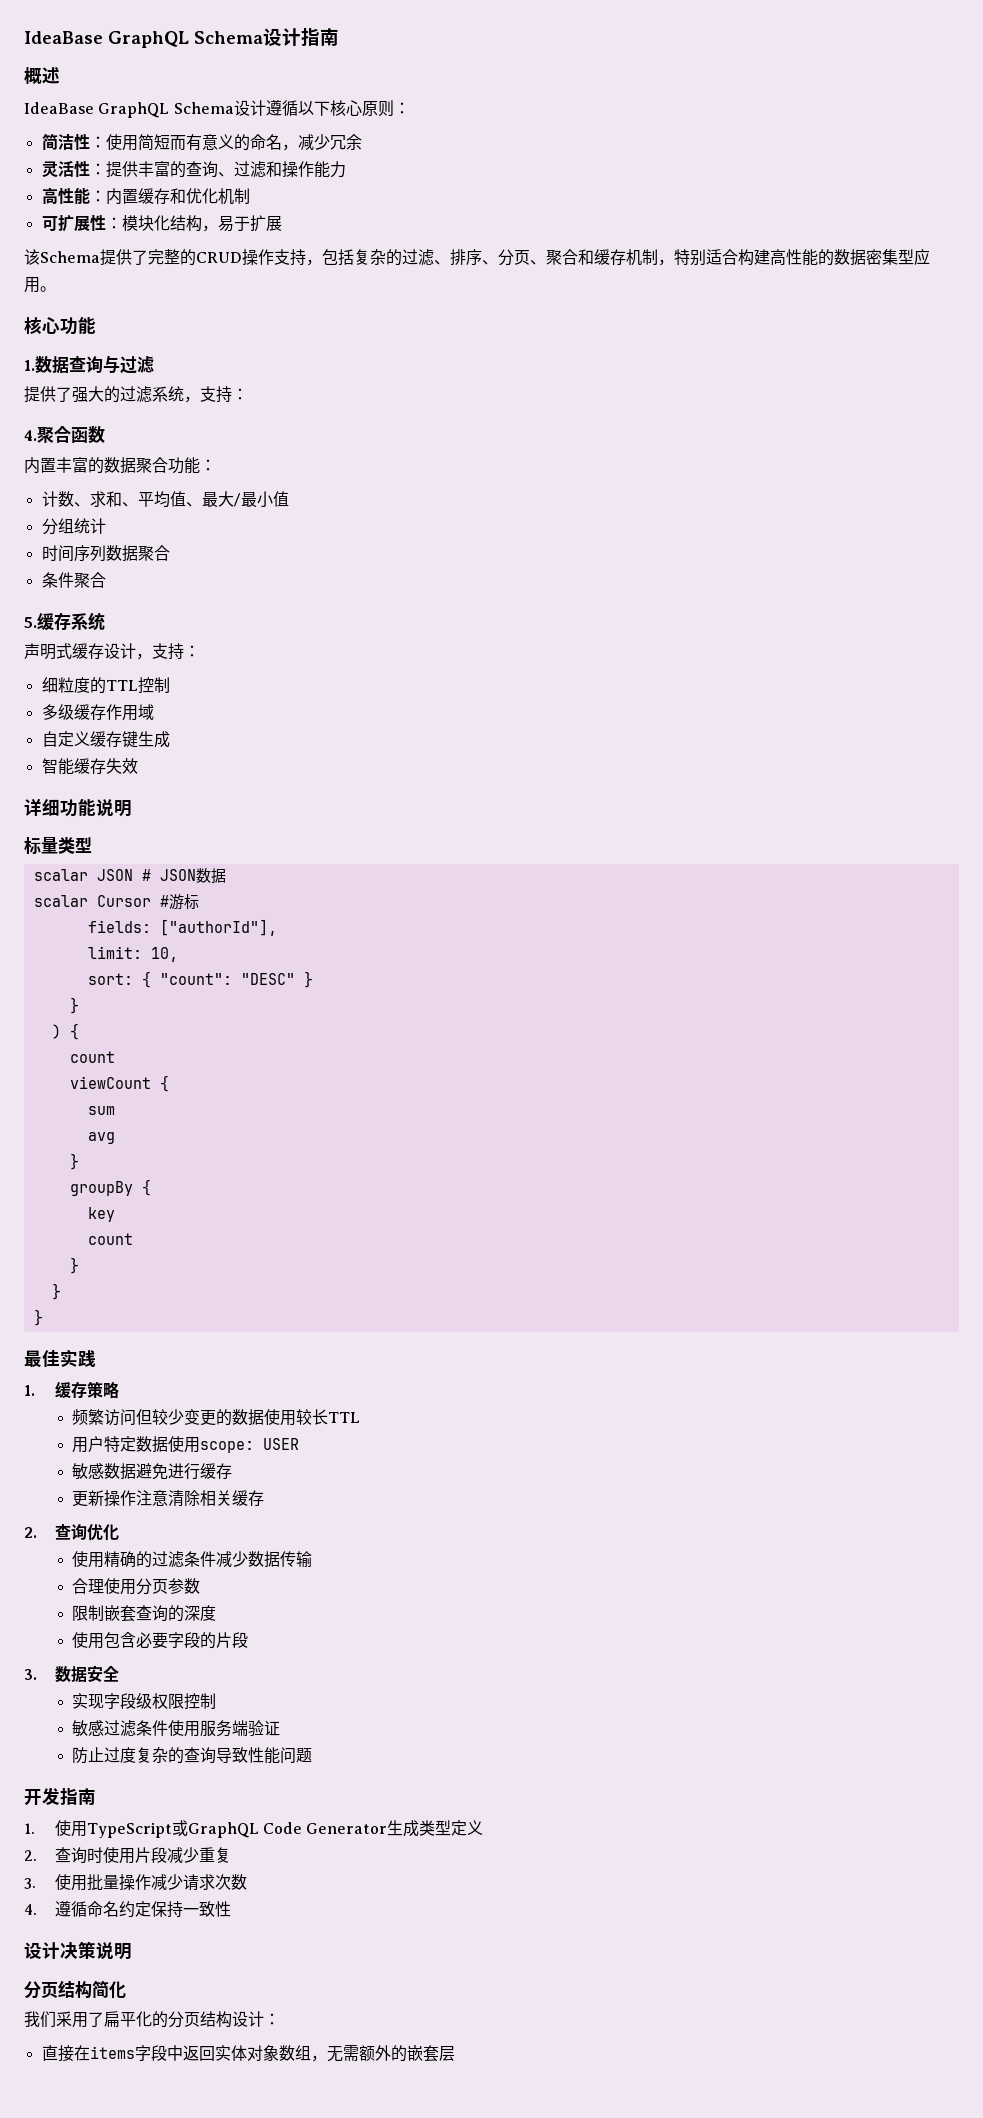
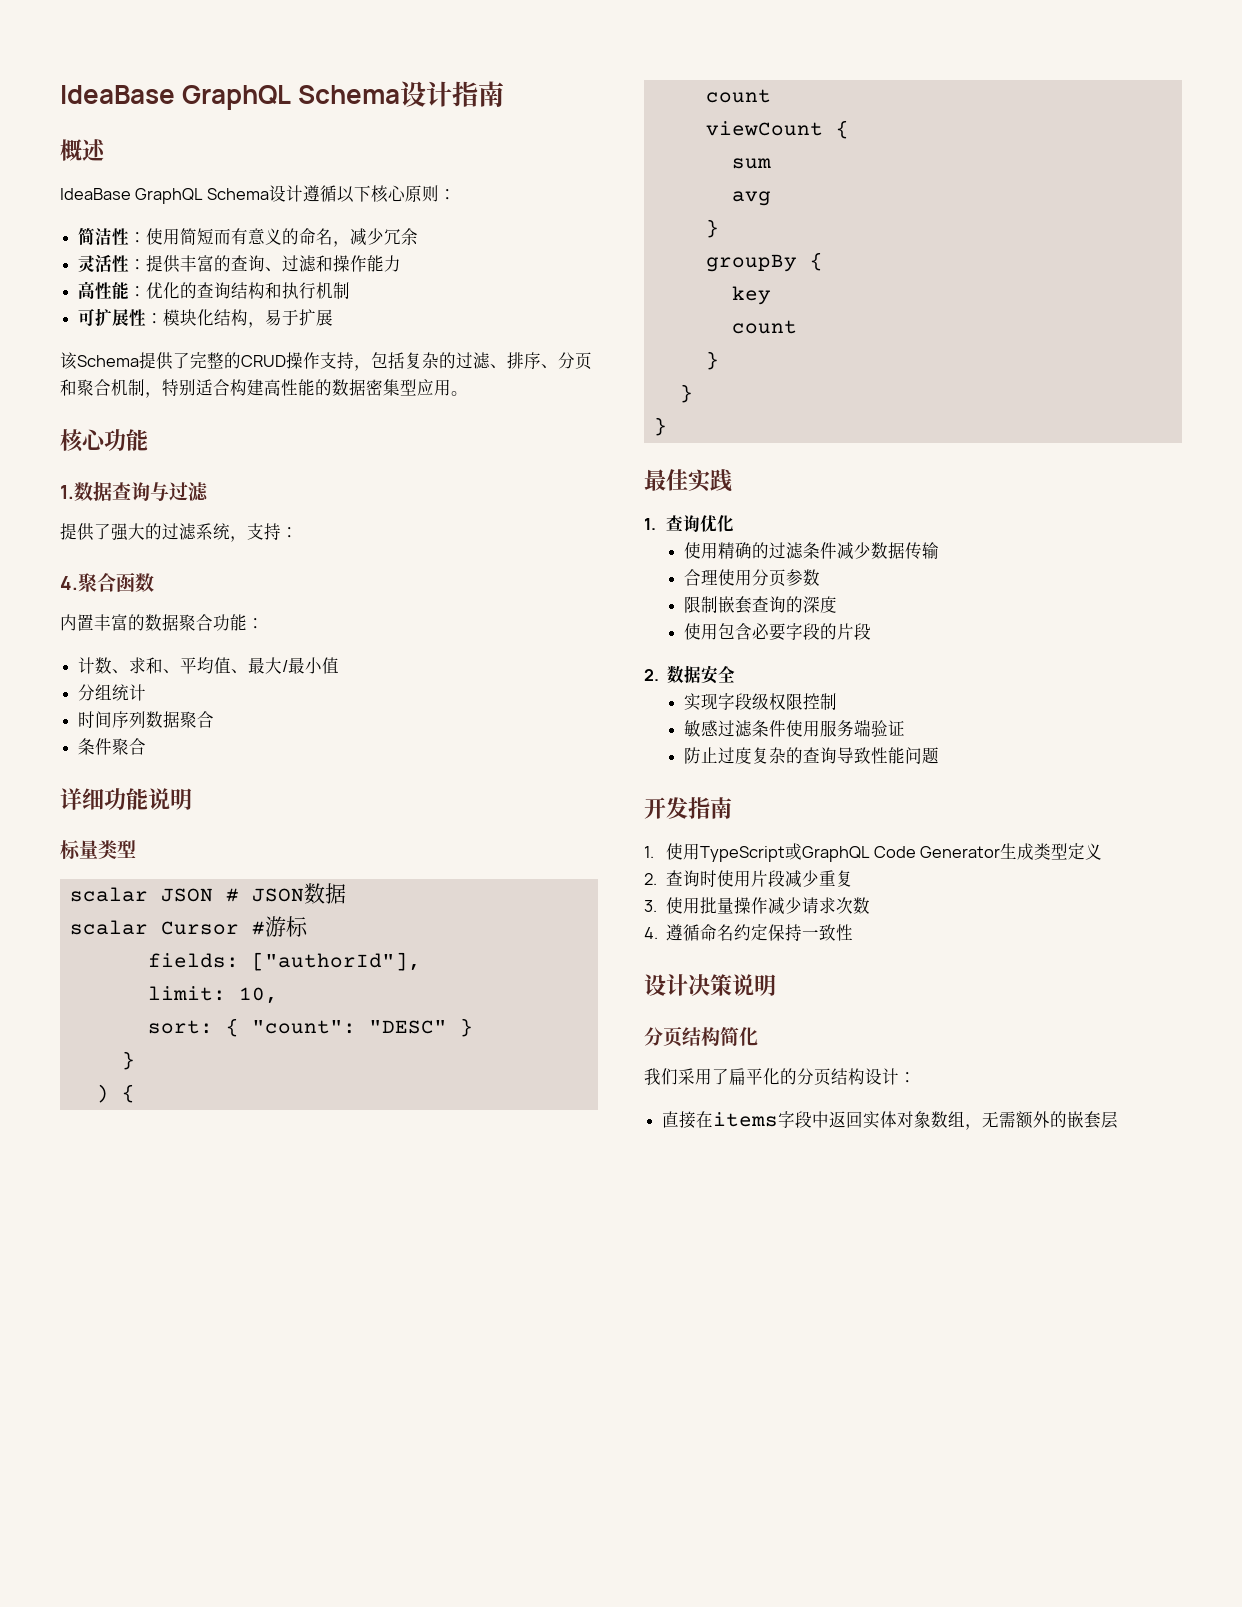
- 高性能：内置缓存和优化机制
+ 高性能：优化的查询结构和执行机制
- 该Schema提供了完整的CRUD操作支持，包括复杂的过滤、排序、分页、聚合和缓存机制，特别适合构建高性能的数据密集型应用。
+ 该Schema提供了完整的CRUD操作支持，包括复杂的过滤、排序、分页和聚合机制，特别适合构建高性能的数据密集型应用。
- 5.缓存系统
- 声明式缓存设计，支持：
- 细粒度的TTL控制
- 多级缓存作用域
- 自定义缓存键生成
- 智能缓存失效
- 1.缓存策略
- 频繁访问但较少变更的数据使用较长TTL
- 用户特定数据使用scope: USER
- 敏感数据避免进行缓存
- 更新操作注意清除相关缓存
- 2.查询优化
+ 1.查询优化
- 3.数据安全
+ 2.数据安全

